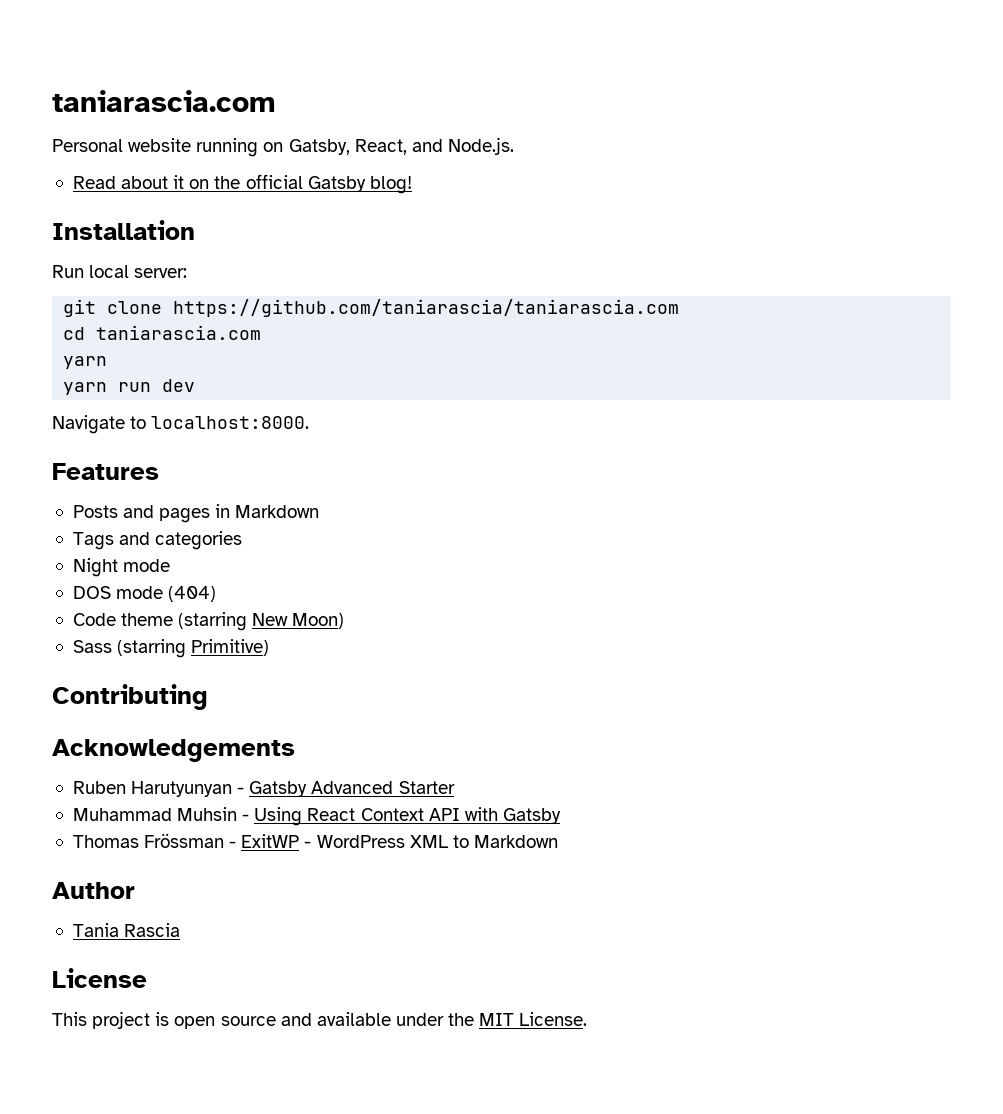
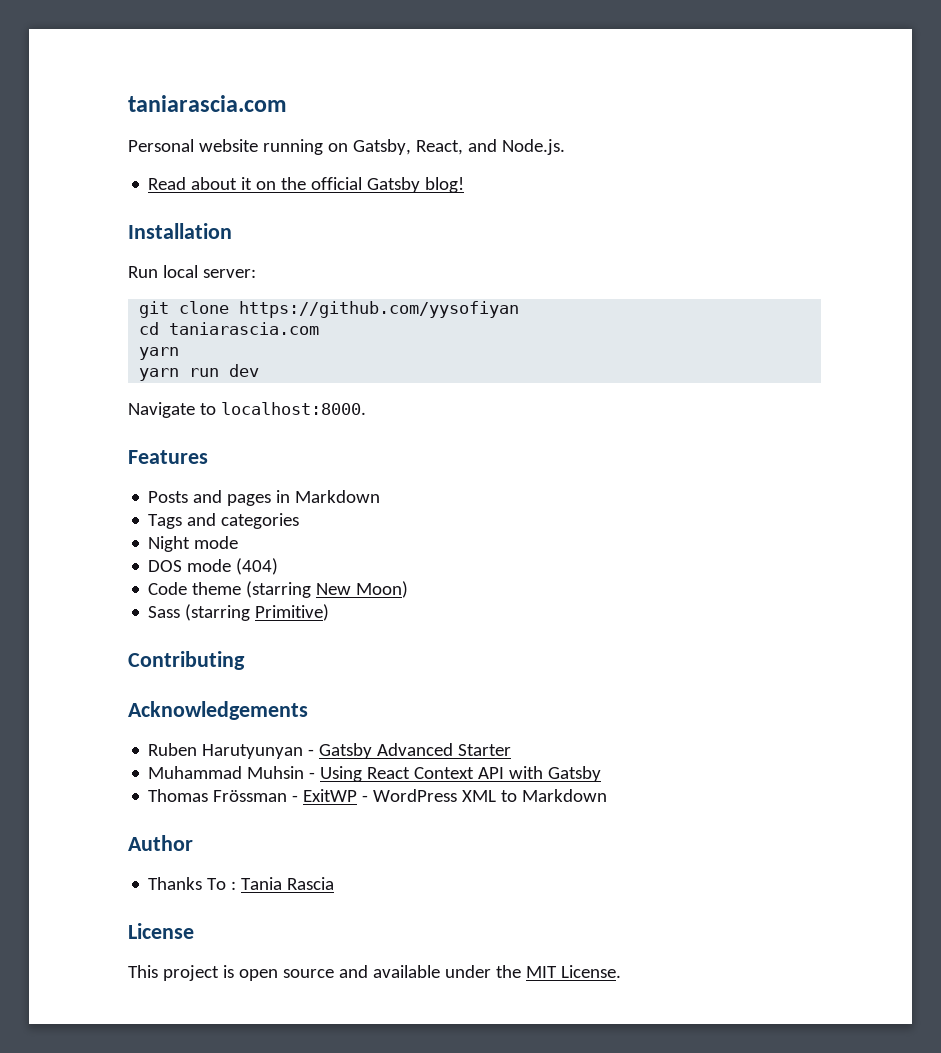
- git clone https://github.com/taniarascia/taniarascia.com
+ git clone https://github.com/yysofiyan
- Tania Rascia
+ Thanks To : Tania Rascia

